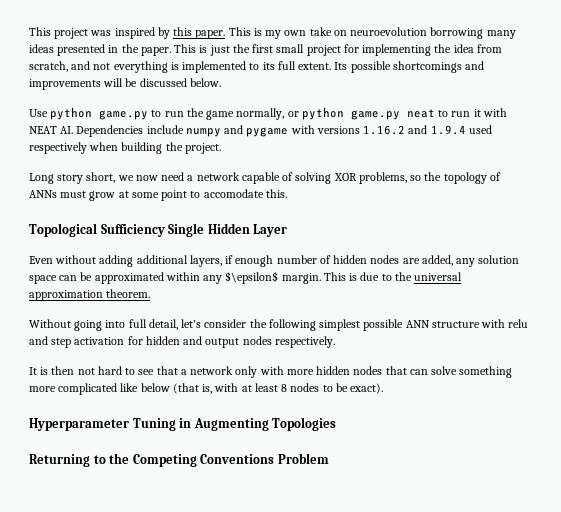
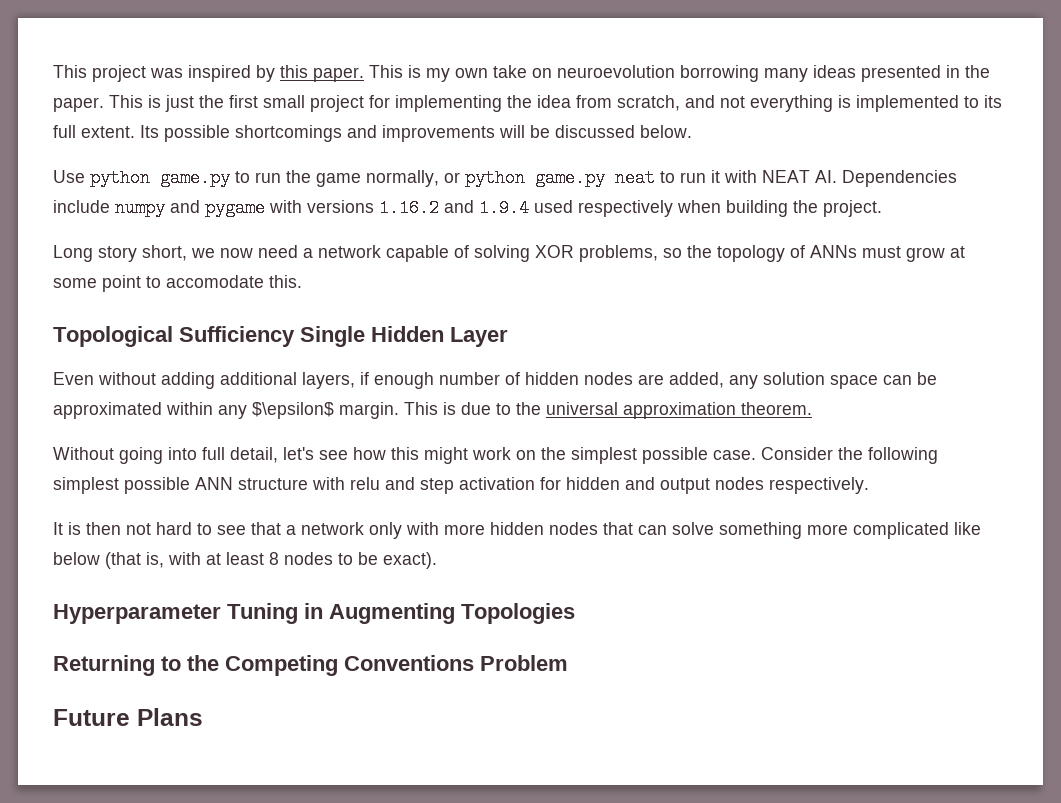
- Without going into full detail, let's consider the following simplest possible ANN structure with relu and step activation for hidden and output nodes respectively.
+ Without going into full detail, let's see how this might work on the simplest possible case. Consider the following simplest possible ANN structure with relu and step activation for hidden and output nodes respectively.
+ Future Plans

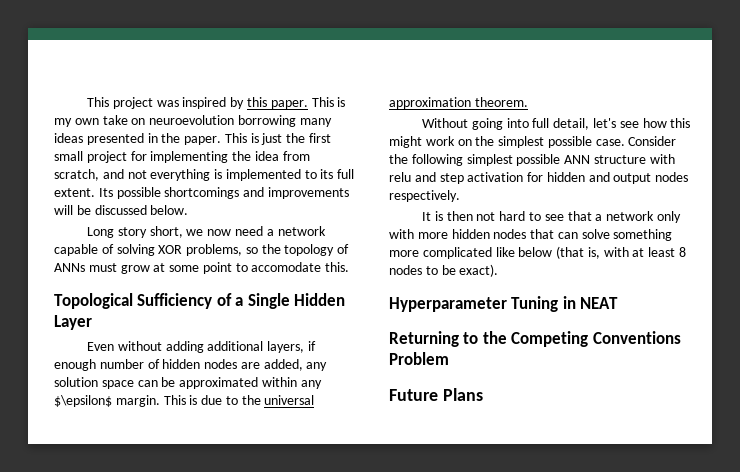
- Use python game.py to run the game normally, or python game.py neat to run it with NEAT AI. Dependencies include numpy and pygame with versions 1.16.2 and 1.9.4 used respectively when building the project.
- Topological Sufficiency Single Hidden Layer
+ Topological Sufficiency of a Single Hidden Layer
- Hyperparameter Tuning in Augmenting Topologies
+ Hyperparameter Tuning in NEAT

